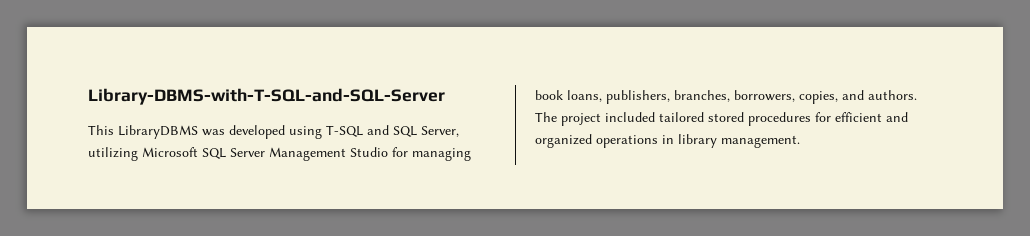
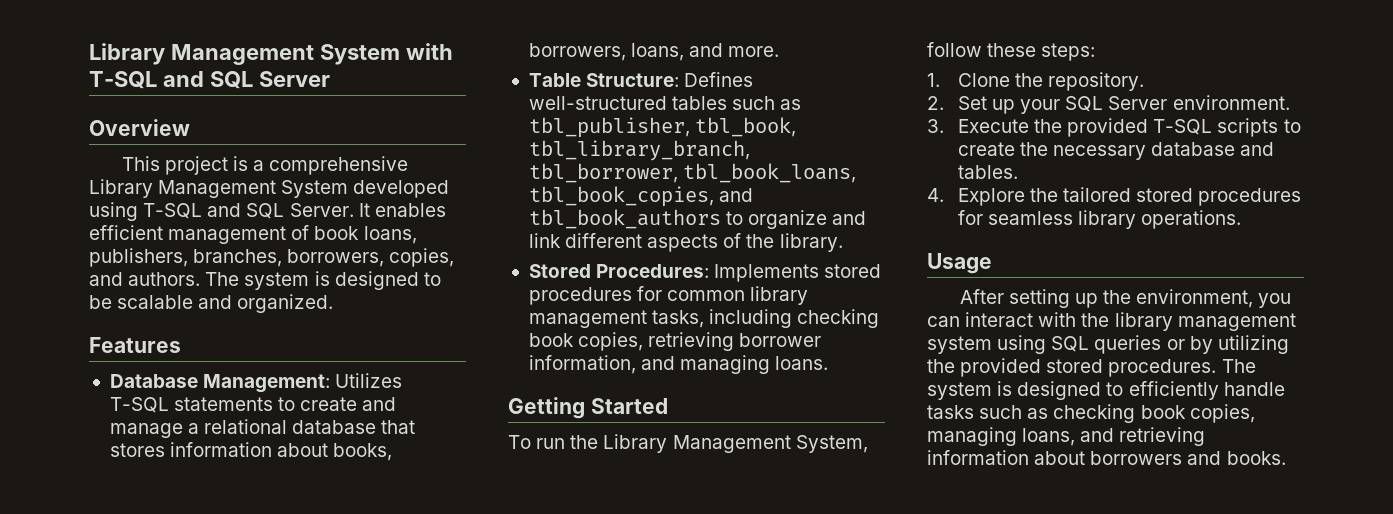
- Library-DBMS-with-T-SQL-and-SQL-Server
- This LibraryDBMS was developed using T-SQL and SQL Server, utilizing Microsoft SQL Server Management Studio for managing book loans, publishers, branches, borrowers, copies, and authors.
+ Library Management System with T-SQL and SQL Server
+ Overview
+ This project is a comprehensive Library Management System developed using T-SQL and SQL Server. It enables efficient management of book loans, publishers, branches, borrowers, copies, and authors.
- The project included tailored stored procedures for efficient and organized operations in library management.
+ The system is designed to be scalable and organized.
+ Features
+ Database Management: Utilizes T-SQL statements to create and manage a relational database that stores information about books, borrowers, loans, and more.
+ Table Structure: Defines well-structured tables such as tbl_publisher, tbl_book, tbl_library_branch, tbl_borrower, tbl_book_loans, tbl_book_copies, and tbl_book_authors to organize and link different aspects of the library.
+ Stored Procedures: Implements stored procedures for common library management tasks, including checking book copies, retrieving borrower information, and managing loans.
+ Getting Started
+ To run the Library Management System, follow these steps:
+ 1. Clone the repository.
+ 2. Set up your SQL Server environment.
+ 3. Execute the provided T-SQL scripts to create the necessary database and tables.
+ 4. Explore the tailored stored procedures for seamless library operations.
+ Usage
+ After setting up the environment, you can interact with the library management system using SQL queries or by utilizing the provided stored procedures. The system is designed to efficiently handle tasks such as checking book copies, managing loans, and retrieving information about borrowers and books.

